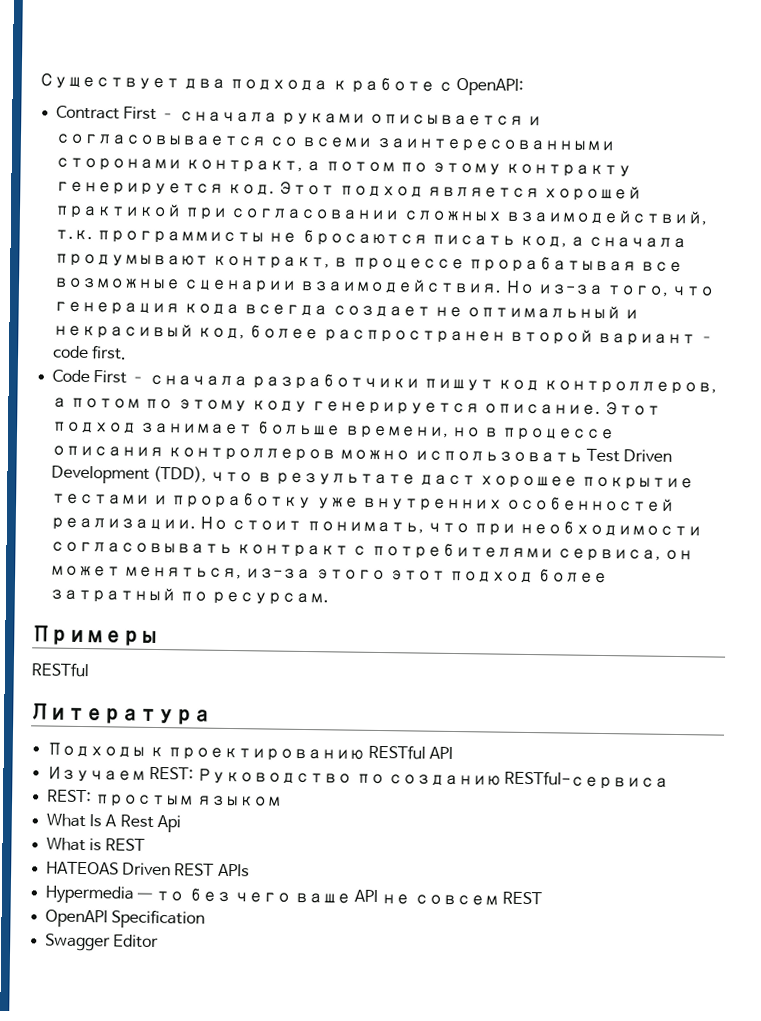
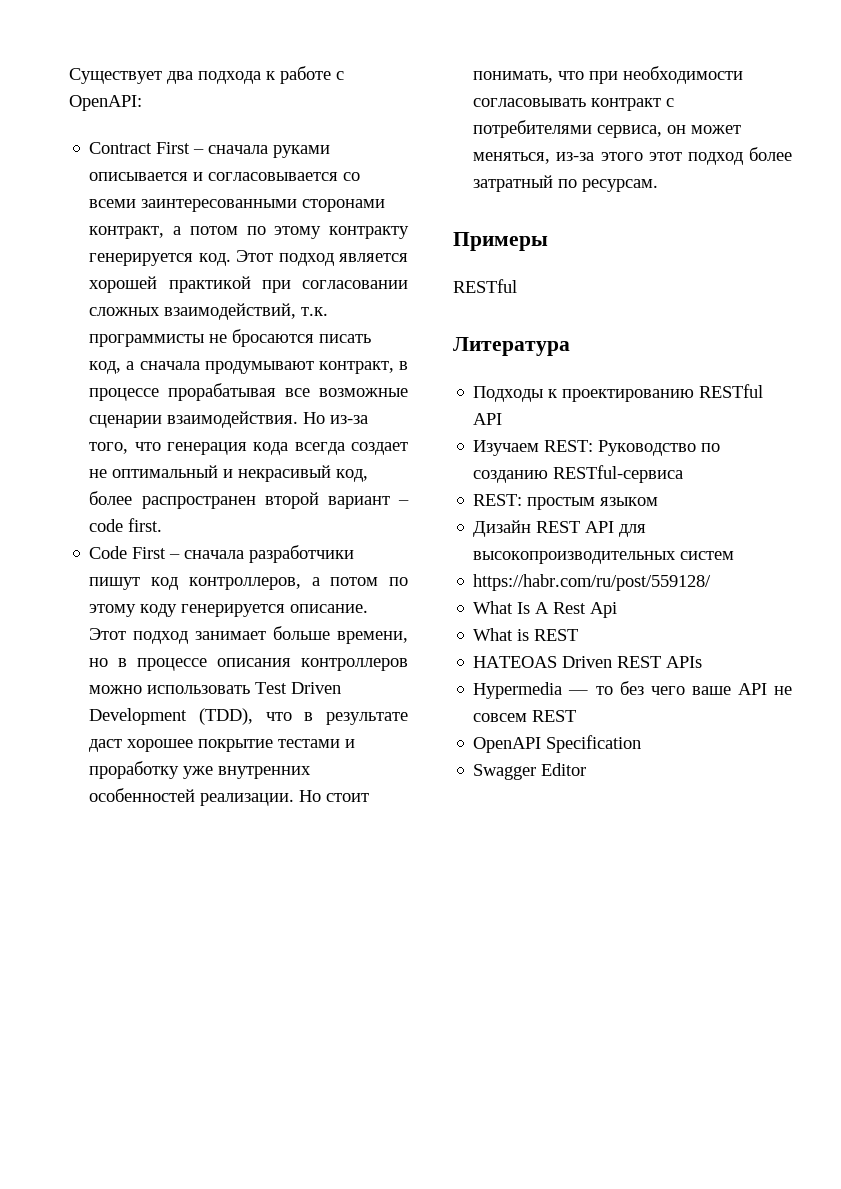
+ Дизайн REST API для высокопроизводительных систем
+ https://habr.com/ru/post/559128/

